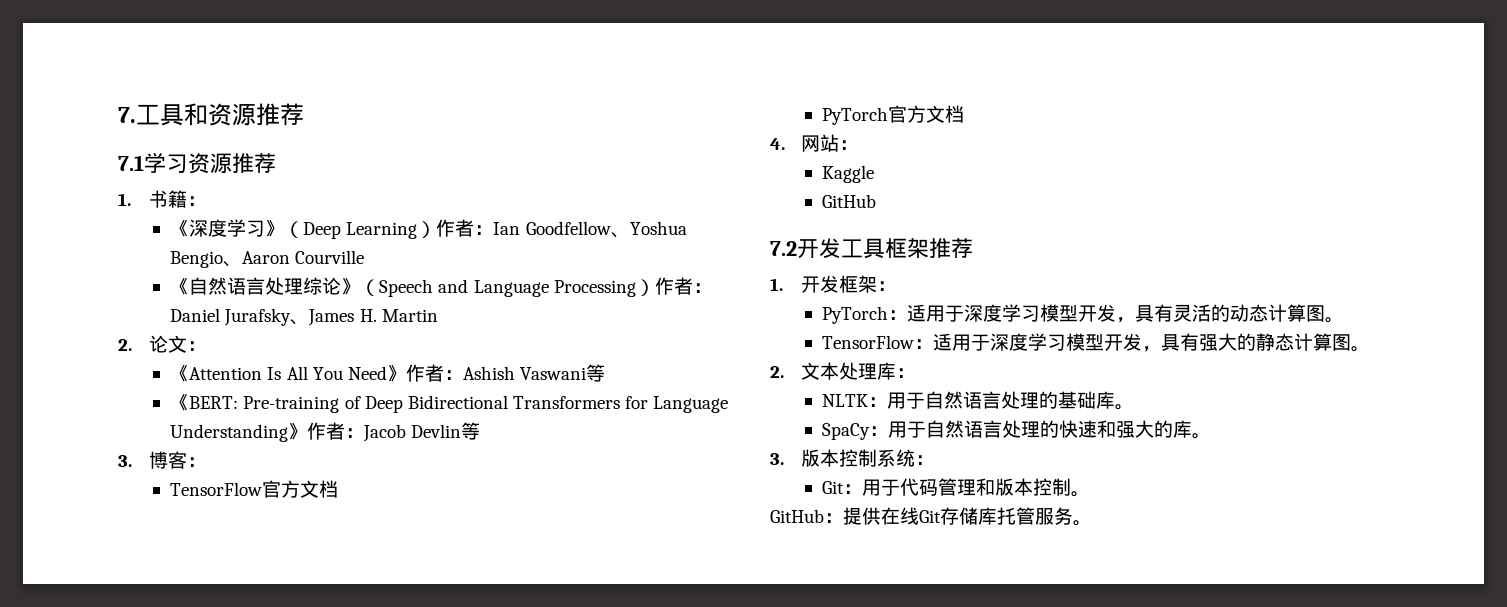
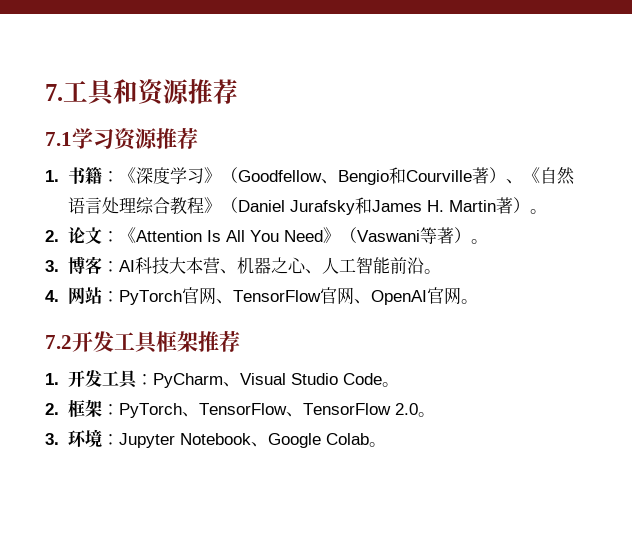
- 1.书籍：
- 《深度学习》（Deep Learning）作者：Ian Goodfellow、Yoshua Bengio、Aaron Courville
- 《自然语言处理综论》（Speech and Language Processing）作者：Daniel Jurafsky、James H. Martin
+ 1.书籍：《深度学习》（Goodfellow、Bengio和Courville著）、《自然语言处理综合教程》（Daniel Jurafsky和James H. Martin著）。
- 2.论文：
- 《Attention Is All You Need》作者：Ashish Vaswani等
- 《BERT: Pre-training of Deep Bidirectional Transformers for Language Understanding》作者：Jacob Devlin等
- 3.博客：
- TensorFlow官方文档
- PyTorch官方文档
- 4.网站：
- Kaggle
- GitHub
+ 2.论文：《Attention Is All You Need》（Vaswani等著）。
+ 3.博客：AI科技大本营、机器之心、人工智能前沿。
+ 4.网站：PyTorch官网、TensorFlow官网、OpenAI官网。
- 1.开发框架：
- PyTorch：适用于深度学习模型开发，具有灵活的动态计算图。
- TensorFlow：适用于深度学习模型开发，具有强大的静态计算图。
- 2.文本处理库：
- NLTK：用于自然语言处理的基础库。
- SpaCy：用于自然语言处理的快速和强大的库。
- 3.版本控制系统：
- Git：用于代码管理和版本控制。
- GitHub：提供在线Git存储库托管服务。
+ 1.开发工具：PyCharm、Visual Studio Code。
+ 2.框架：PyTorch、TensorFlow、TensorFlow 2.0。
+ 3.环境：Jupyter Notebook、Google Colab。

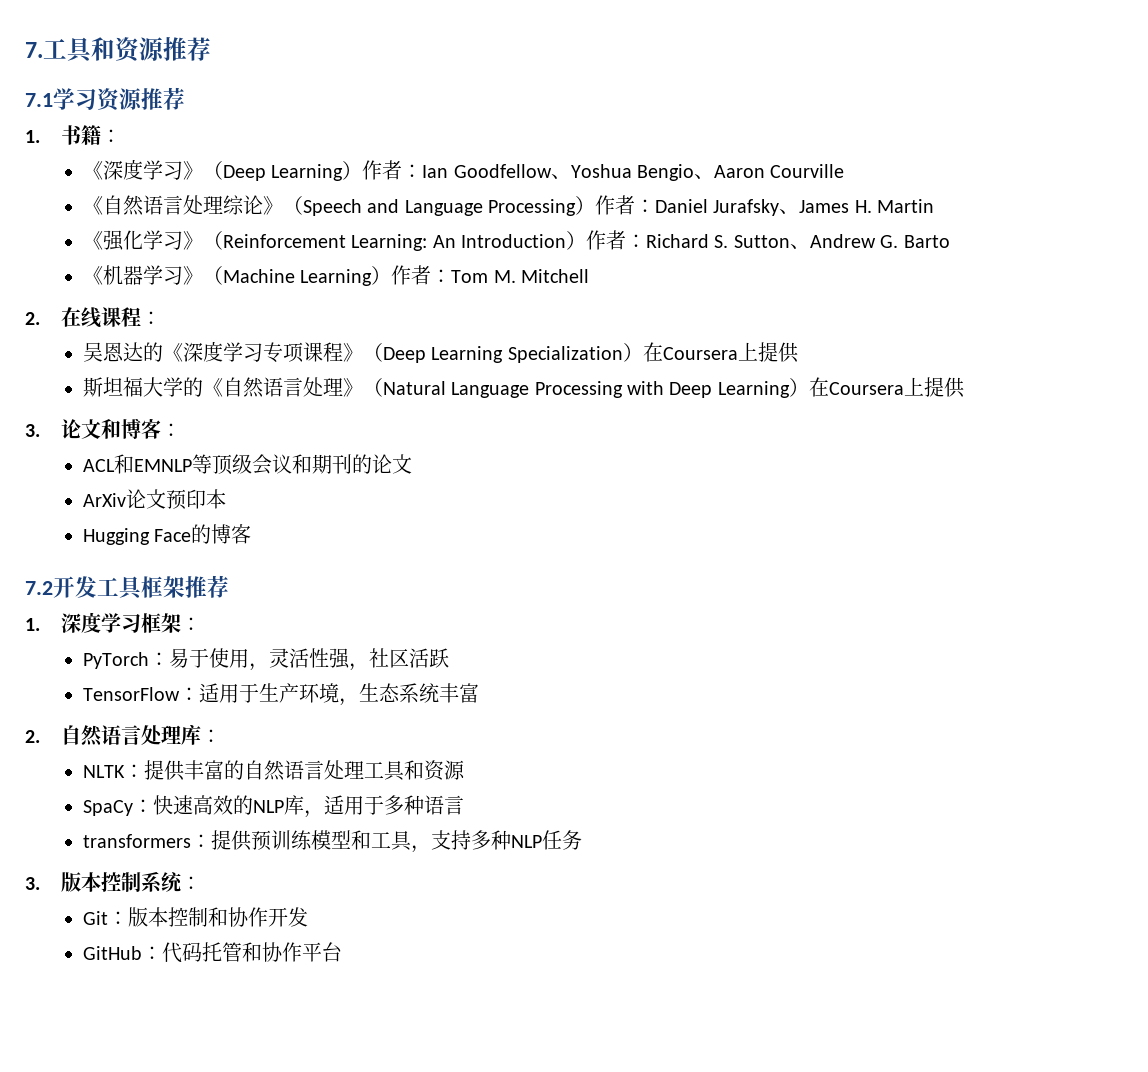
- 1.书籍：《深度学习》（Goodfellow、Bengio和Courville著）、《自然语言处理综合教程》（Daniel Jurafsky和James H. Martin著）。
- 2.论文：《Attention Is All You Need》（Vaswani等著）。
- 3.博客：AI科技大本营、机器之心、人工智能前沿。
- 4.网站：PyTorch官网、TensorFlow官网、OpenAI官网。
+ 1.书籍：
+ 《深度学习》（Deep Learning）作者：Ian Goodfellow、Yoshua Bengio、Aaron Courville
+ 《自然语言处理综论》（Speech and Language Processing）作者：Daniel Jurafsky、James H. Martin
+ 《强化学习》（Reinforcement Learning: An Introduction）作者：Richard S. Sutton、Andrew G. Barto
+ 《机器学习》（Machine Learning）作者：Tom M. Mitchell
+ 2.在线课程：
+ 吴恩达的《深度学习专项课程》（Deep Learning Specialization）在Coursera上提供
+ 斯坦福大学的《自然语言处理》（Natural Language Processing with Deep Learning）在Coursera上提供
+ 3.论文和博客：
+ ACL和EMNLP等顶级会议和期刊的论文
+ ArXiv论文预印本
+ Hugging Face的博客
- 1.开发工具：PyCharm、Visual Studio Code。
- 2.框架：PyTorch、TensorFlow、TensorFlow 2.0。
- 3.环境：Jupyter Notebook、Google Colab。
+ 1.深度学习框架：
+ PyTorch：易于使用，灵活性强，社区活跃
+ TensorFlow：适用于生产环境，生态系统丰富
+ 2.自然语言处理库：
+ NLTK：提供丰富的自然语言处理工具和资源
+ SpaCy：快速高效的NLP库，适用于多种语言
+ transformers：提供预训练模型和工具，支持多种NLP任务
+ 3.版本控制系统：
+ Git：版本控制和协作开发
+ GitHub：代码托管和协作平台

